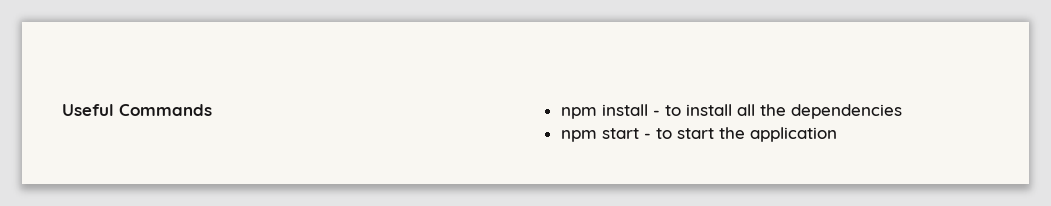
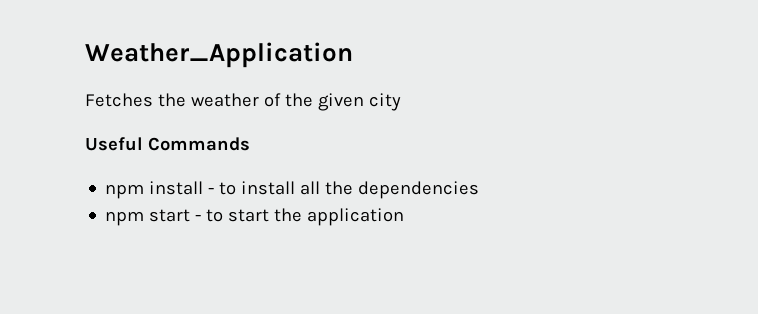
+ Weather_Application
+ Fetches the weather of the given city

